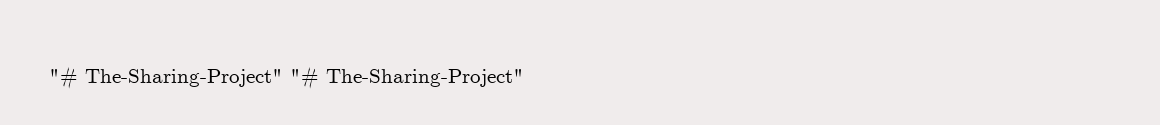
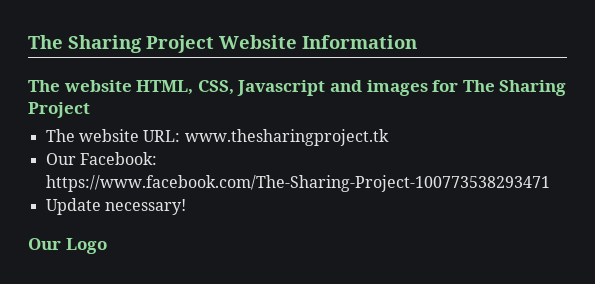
- "# The-Sharing-Project" "# The-Sharing-Project"
+ The Sharing Project Website Information
+ The website HTML, CSS, Javascript and images for The Sharing Project
+ The website URL: www.thesharingproject.tk
+ Our Facebook: https://www.facebook.com/The-Sharing-Project-100773538293471
+ Update necessary!
+ Our Logo

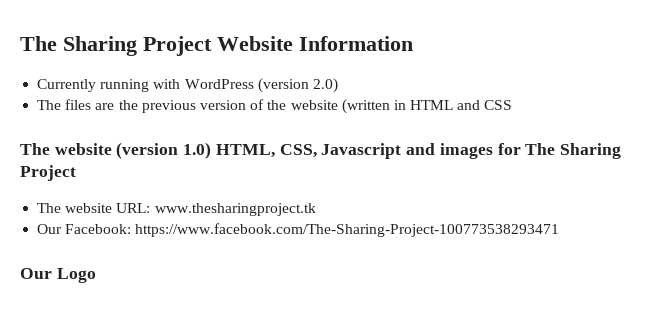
- The website HTML, CSS, Javascript and images for The Sharing Project
+ Currently running with WordPress (version 2.0)
+ The files are the previous version of the website (written in HTML and CSS
+ The website (version 1.0) HTML, CSS, Javascript and images for The Sharing Project
- Update necessary!

